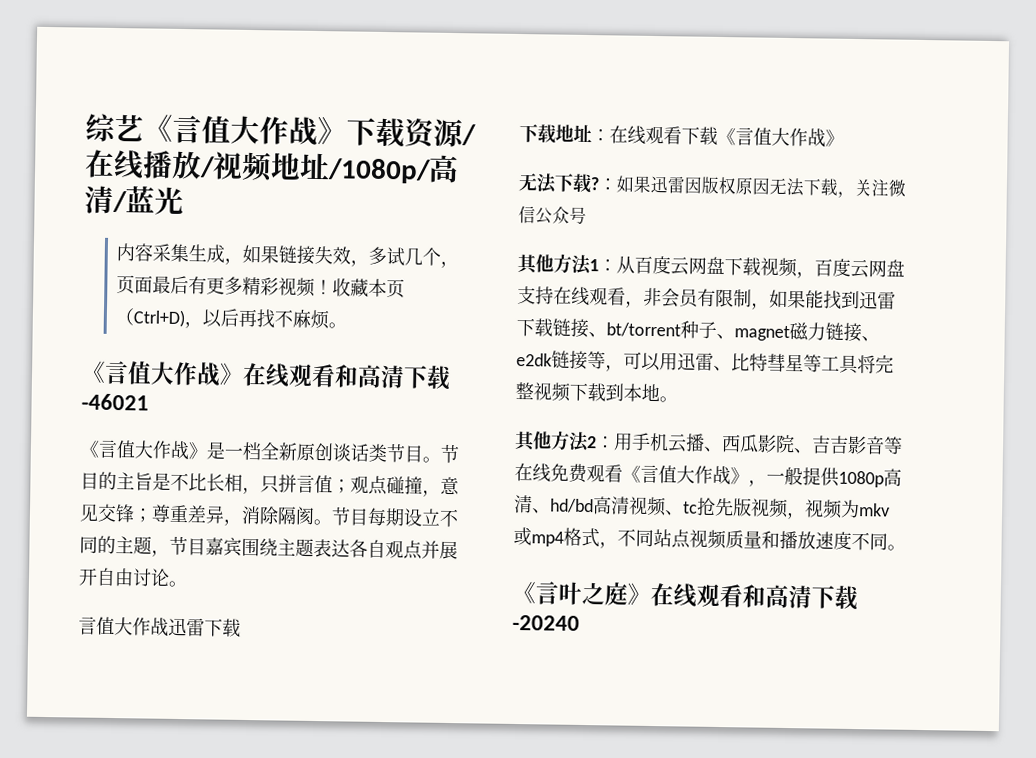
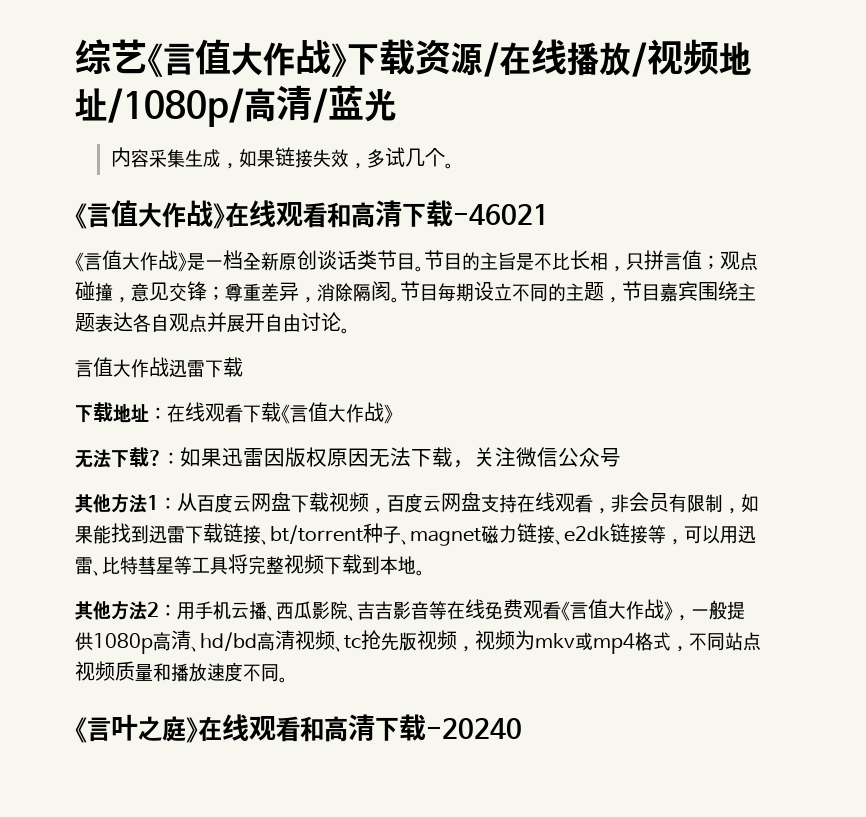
- 内容采集生成，如果链接失效，多试几个，页面最后有更多精彩视频！收藏本页（Ctrl+D)，以后再找不麻烦。
+ 内容采集生成，如果链接失效，多试几个。

